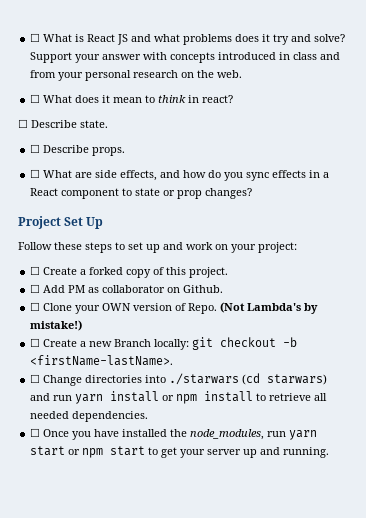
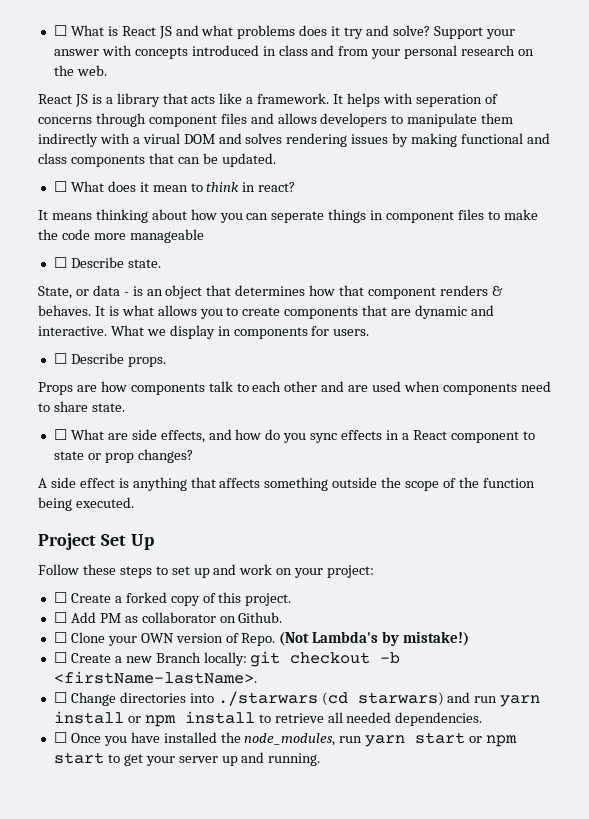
+ React JS is a library that acts like a framework. It helps with seperation of concerns through component files and allows developers to manipulate them indirectly with a virual DOM and solves rendering issues by making functional and class components that can be updated.
+ It means thinking about how you can seperate things in component files to make the code more manageable
  ☐ Describe state.
+ State, or data - is an object that determines how that component renders & behaves. It is what allows you to create components that are dynamic and interactive. What we display in components for users.
  ☐ Describe props.
+ Props are how components talk to each other and are used when components need to share state.
+ A side effect is anything that affects something outside the scope of the function being executed.

